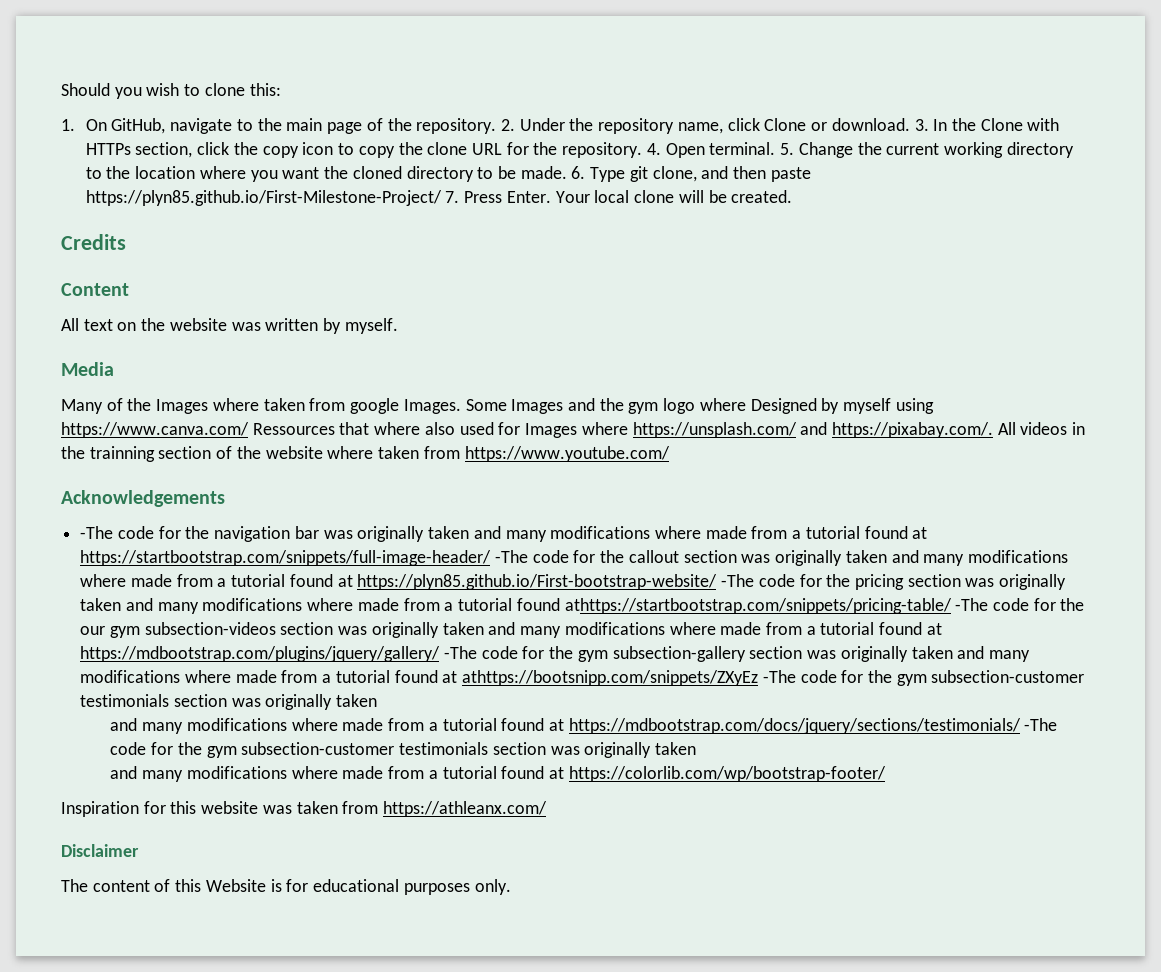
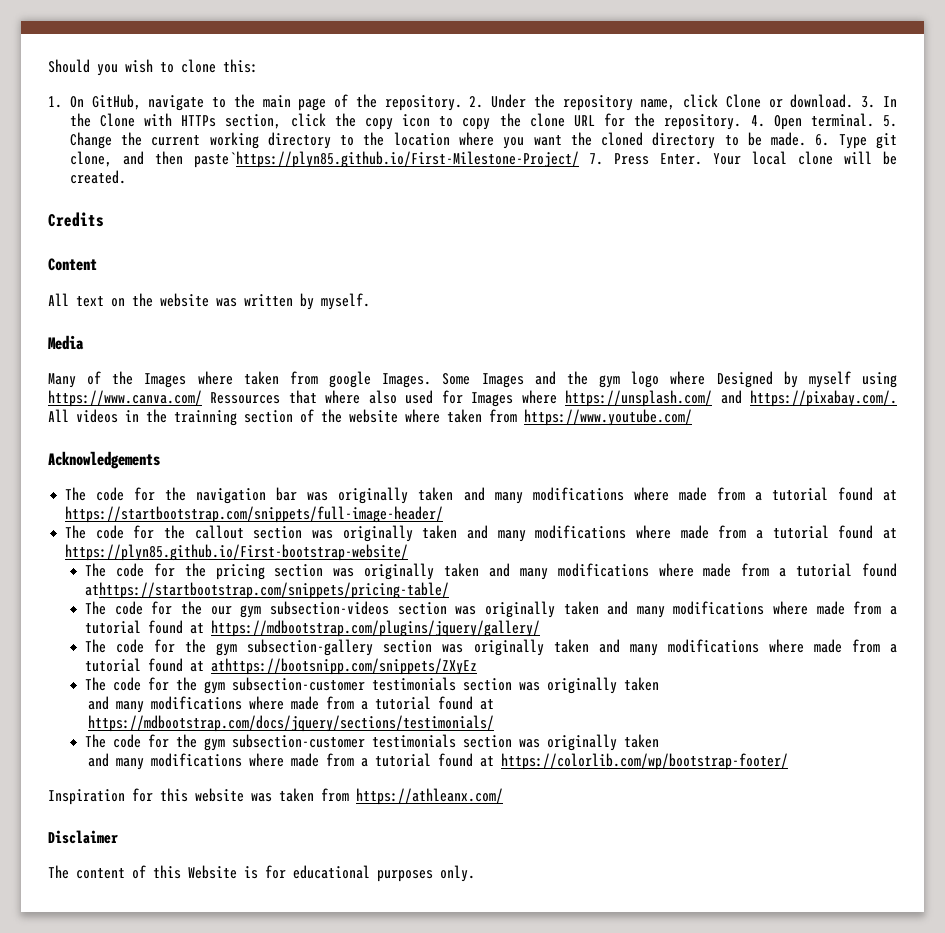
- 6. Type git clone, and then paste https://plyn85.github.io/First-Milestone-Project/ 7. Press Enter.
+ 6. Type git clone, and then paste`https://plyn85.github.io/First-Milestone-Project/ 7. Press Enter.
- -The code for the navigation bar was originally taken and many modifications where made from a tutorial found at https://startbootstrap.com/snippets/full-image-header/ -The code for the callout section was originally taken and many modifications where made from a tutorial found at https://plyn85.github.io/First-bootstrap-website/ -The code for the pricing section was originally taken and many modifications where made from a tutorial found athttps://startbootstrap.com/snippets/pricing-table/ -The code for the our gym subsection-videos section was originally taken and many modifications where made from a tutorial found at https://mdbootstrap.com/plugins/jquery/gallery/ -The code for the gym subsection-gallery section was originally taken and many modifications where made from a tutorial found at athttps://bootsnipp.com/snippets/ZXyEz -The code for the gym subsection-customer testimonials section was originally taken
+ The code for the navigation bar was originally taken and many modifications where made from a tutorial found at https://startbootstrap.com/snippets/full-image-header/
+ The code for the callout section was originally taken and many modifications where made from a tutorial found at https://plyn85.github.io/First-bootstrap-website/
+ The code for the pricing section was originally taken and many modifications where made from a tutorial found athttps://startbootstrap.com/snippets/pricing-table/
+ The code for the our gym subsection-videos section was originally taken and many modifications where made from a tutorial found at https://mdbootstrap.com/plugins/jquery/gallery/
+ The code for the gym subsection-gallery section was originally taken and many modifications where made from a tutorial found at athttps://bootsnipp.com/snippets/ZXyEz
+ The code for the gym subsection-customer testimonials section was originally taken
- and many modifications where made from a tutorial found at https://mdbootstrap.com/docs/jquery/sections/testimonials/ -The code for the gym subsection-customer testimonials section was originally taken
+ and many modifications where made from a tutorial found at https://mdbootstrap.com/docs/jquery/sections/testimonials/
+ The code for the gym subsection-customer testimonials section was originally taken

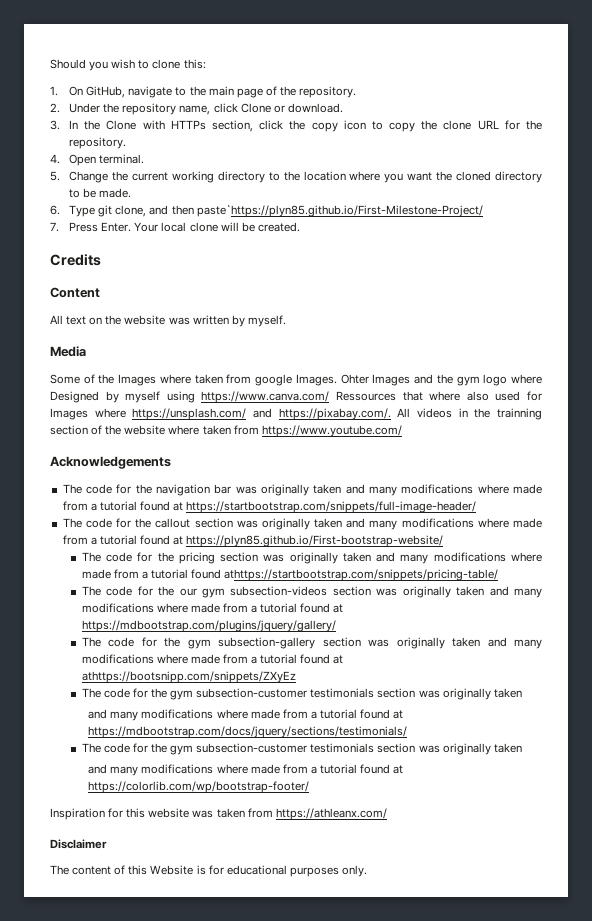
- 1. On GitHub, navigate to the main page of the repository. 2. Under the repository name, click Clone or download. 3. In the Clone with HTTPs section, click the copy icon to copy the clone URL for the repository. 4. Open terminal. 5. Change the current working directory to the location where you want the cloned directory to be made. 6. Type git clone, and then paste`https://plyn85.github.io/First-Milestone-Project/ 7. Press Enter.
+ 1. On GitHub, navigate to the main page of the repository.
+ 2. Under the repository name, click Clone or download.
+ 3. In the Clone with HTTPs section, click the copy icon to copy the clone URL for the repository.
+ 4. Open terminal.
+ 5. Change the current working directory to the location where you want the cloned directory to be made.
+ 6. Type git clone, and then paste`https://plyn85.github.io/First-Milestone-Project/
+ 7. Press Enter.
- Many of the Images where taken from google Images.
+ Some of the Images where taken from google Images.
- Some Images and the gym logo where Designed by myself using https://www.canva.com/ Ressources that where also used for Images where https://unsplash.com/ and https://pixabay.com/. All videos in the trainning section of the website where taken from https://www.youtube.com/
+ Ohter Images and the gym logo where Designed by myself using https://www.canva.com/ Ressources that where also used for Images where https://unsplash.com/ and https://pixabay.com/. All videos in the trainning section of the website where taken from https://www.youtube.com/

